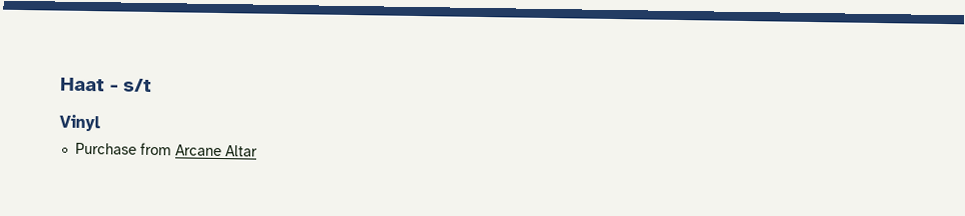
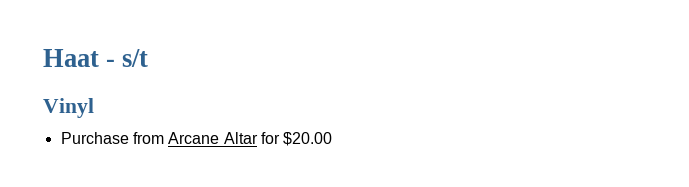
- Purchase from Arcane Altar
+ Purchase from Arcane Altar for $20.00

